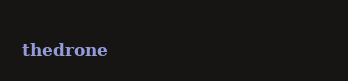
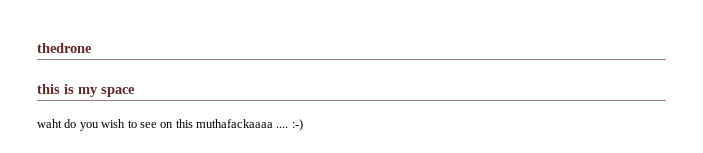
+ this is my space
+ waht do you wish to see on this muthafackaaaa .... :-)

